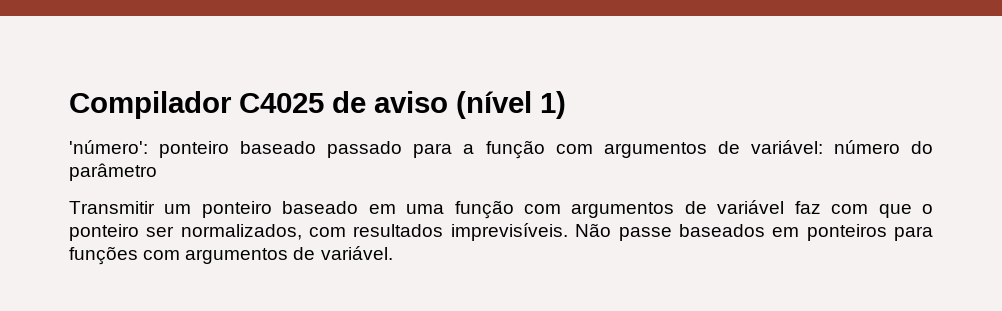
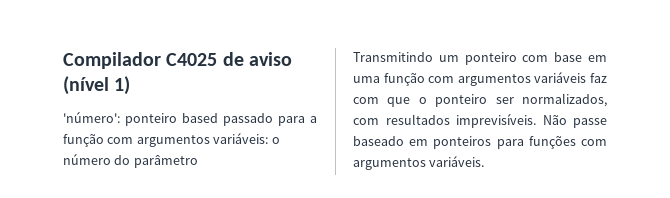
- 'número': ponteiro baseado passado para a função com argumentos de variável: número do parâmetro
+ 'número': ponteiro based passado para a função com argumentos variáveis: o número do parâmetro
- Transmitir um ponteiro baseado em uma função com argumentos de variável faz com que o ponteiro ser normalizados, com resultados imprevisíveis.
+ Transmitindo um ponteiro com base em uma função com argumentos variáveis faz com que o ponteiro ser normalizados, com resultados imprevisíveis.
- Não passe baseados em ponteiros para funções com argumentos de variável.
+ Não passe baseado em ponteiros para funções com argumentos variáveis.

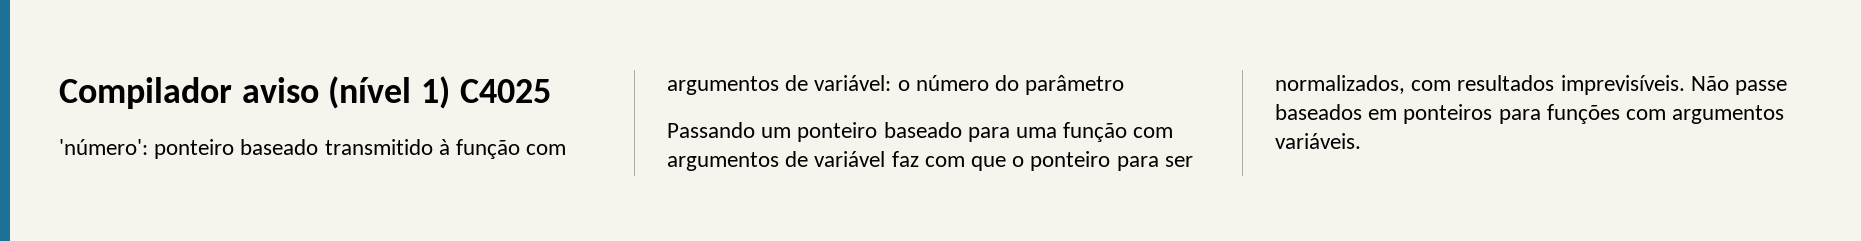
- Compilador C4025 de aviso (nível 1)
+ Compilador aviso (nível 1) C4025
- 'número': ponteiro based passado para a função com argumentos variáveis: o número do parâmetro
+ 'número': ponteiro baseado transmitido à função com argumentos de variável: o número do parâmetro
- Transmitindo um ponteiro com base em uma função com argumentos variáveis faz com que o ponteiro ser normalizados, com resultados imprevisíveis.
+ Passando um ponteiro baseado para uma função com argumentos de variável faz com que o ponteiro para ser normalizados, com resultados imprevisíveis.
- Não passe baseado em ponteiros para funções com argumentos variáveis.
+ Não passe baseados em ponteiros para funções com argumentos variáveis.

